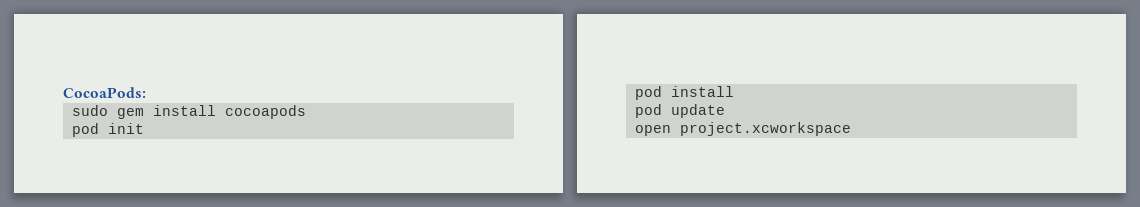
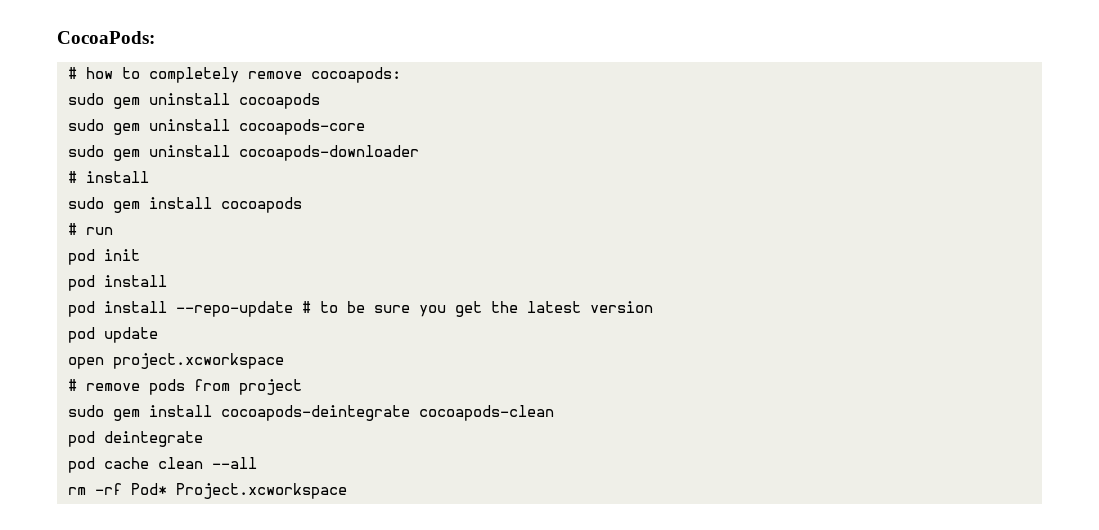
+ # how to completely remove cocoapods:
+ sudo gem uninstall cocoapods
+ sudo gem uninstall cocoapods-core
+ sudo gem uninstall cocoapods-downloader
+ # install
+ # run
+ pod install --repo-update # to be sure you get the latest version
  pod update
  open project.xcworkspace
+ # remove pods from project
+ sudo gem install cocoapods-deintegrate cocoapods-clean
+ pod deintegrate
+ pod cache clean --all
+ rm -rf Pod* Project.xcworkspace

